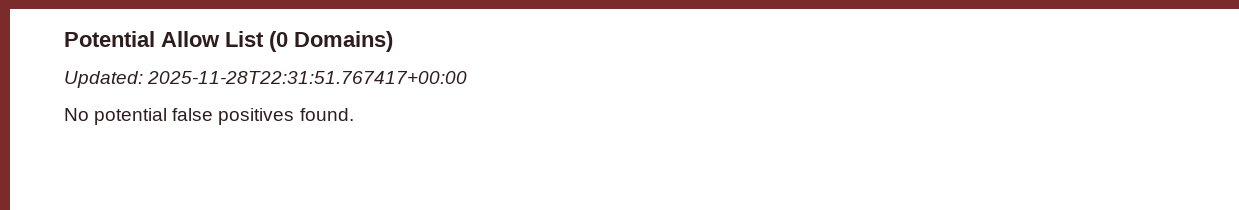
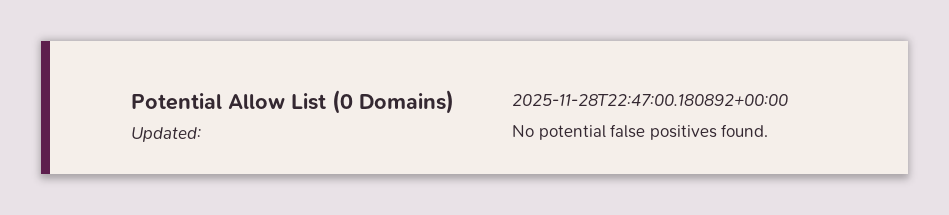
- Updated: 2025-11-28T22:31:51.767417+00:00
+ Updated: 2025-11-28T22:47:00.180892+00:00

